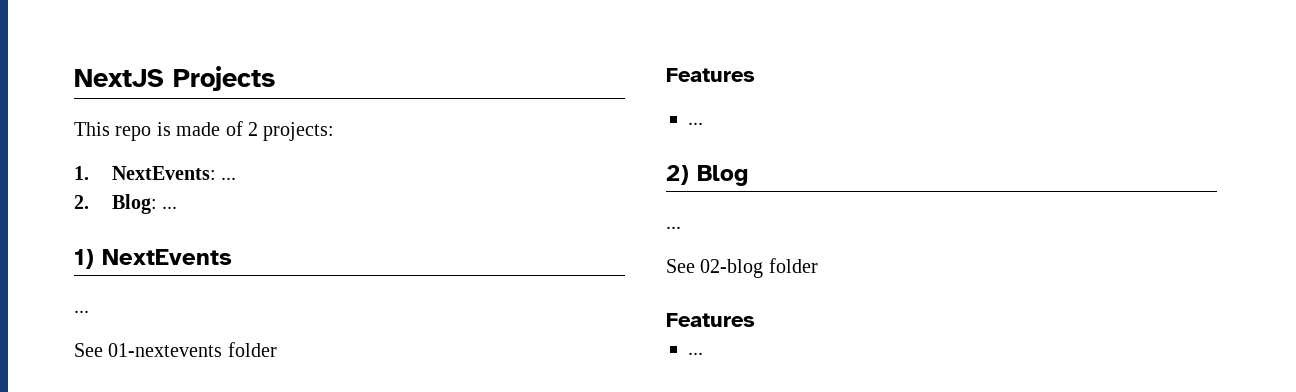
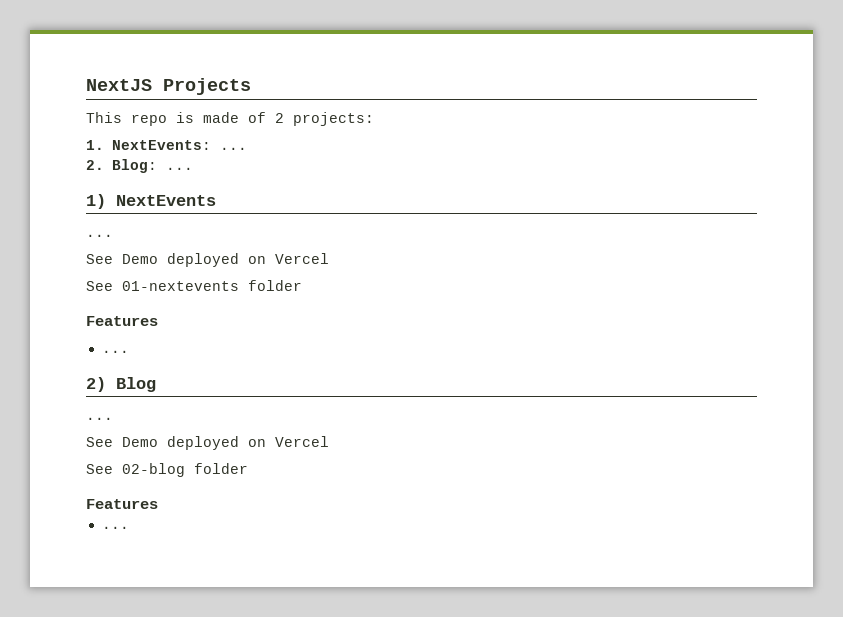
  1) NextEvents
  ...
+ See Demo deployed on Vercel
  2) Blog
  ...
+ See Demo deployed on Vercel

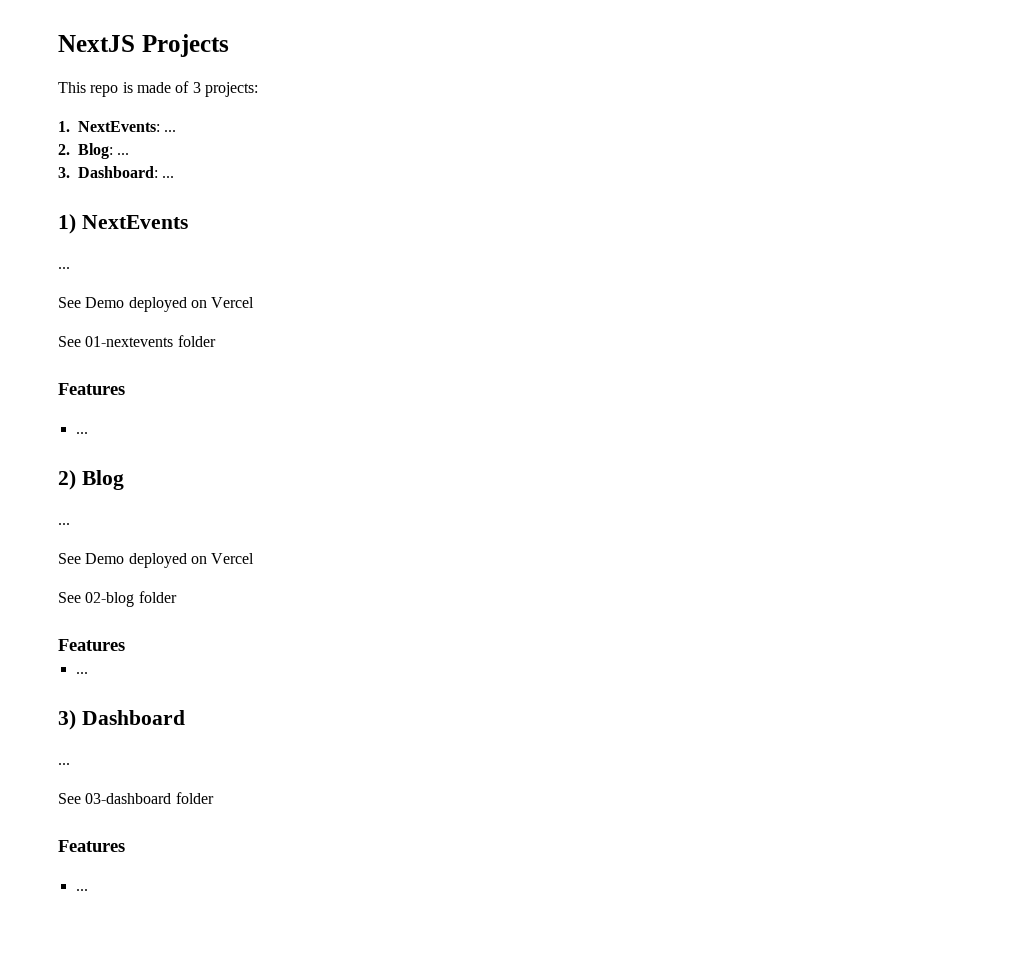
- This repo is made of 2 projects:
+ This repo is made of 3 projects:
+ 3. Dashboard: ...
+ 3) Dashboard
+ ...
+ See 03-dashboard folder
+ Features
+ ...

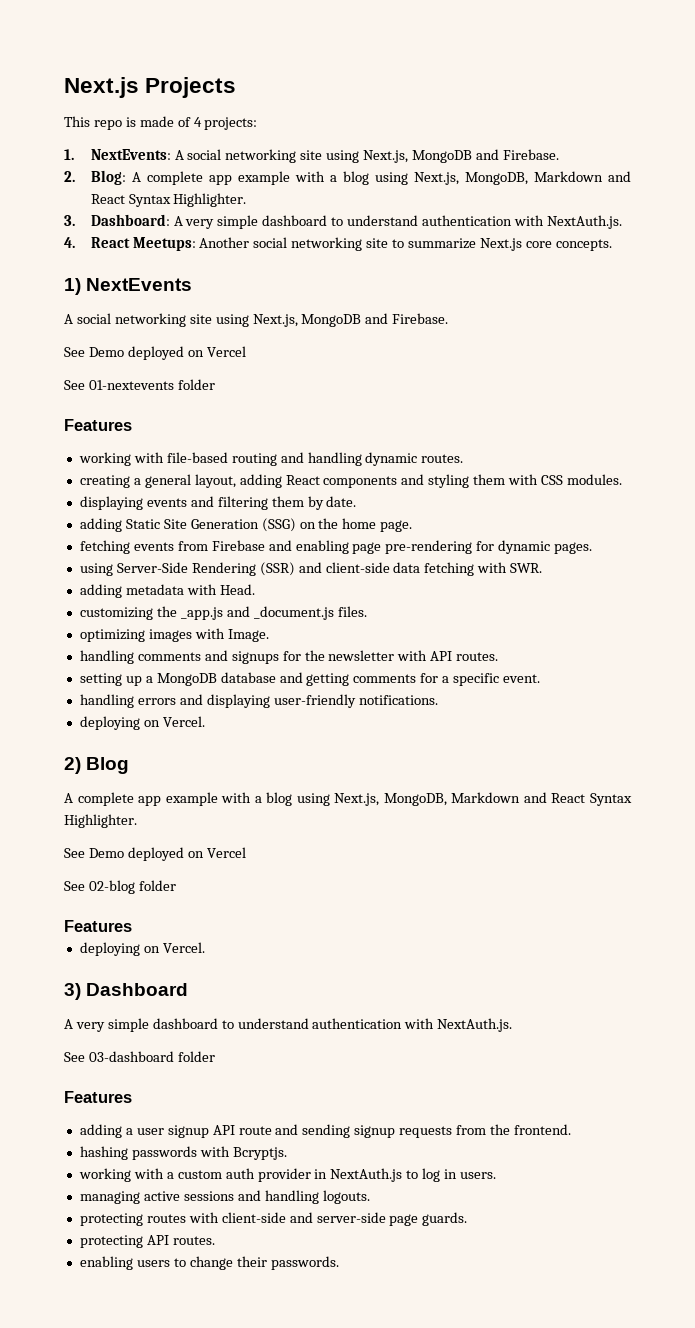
- NextJS Projects
+ Next.js Projects
- This repo is made of 3 projects:
+ This repo is made of 4 projects:
- 1. NextEvents: ...
- 2. Blog: ...
- 3. Dashboard: ...
+ 1. NextEvents: A social networking site using Next.js, MongoDB and Firebase.
+ 2. Blog: A complete app example with a blog using Next.js, MongoDB, Markdown and React Syntax Highlighter.
+ 3. Dashboard: A very simple dashboard to understand authentication with NextAuth.js.
+ 4. React Meetups: Another social networking site to summarize Next.js core concepts.
  1) NextEvents
- ...
+ A social networking site using Next.js, MongoDB and Firebase.
  See 01-nextevents folder
  Features
- ...
+ working with file-based routing and handling dynamic routes.
+ creating a general layout, adding React components and styling them with CSS modules.
+ displaying events and filtering them by date.
+ adding Static Site Generation (SSG) on the home page.
+ fetching events from Firebase and enabling page pre-rendering for dynamic pages.
+ using Server-Side Rendering (SSR) and client-side data fetching with SWR.
+ adding metadata with Head.
+ customizing the _app.js and _document.js files.
+ optimizing images with Image.
+ handling comments and signups for the newsletter with API routes.
+ setting up a MongoDB database and getting comments for a specific event.
+ handling errors and displaying user-friendly notifications.
+ deploying on Vercel.
  2) Blog
- ...
+ A complete app example with a blog using Next.js, MongoDB, Markdown and React Syntax Highlighter.
  See 02-blog folder
  Features
- ...
+ deploying on Vercel.
  3) Dashboard
- ...
+ A very simple dashboard to understand authentication with NextAuth.js.
  See 03-dashboard folder
  Features
- ...
+ adding a user signup API route and sending signup requests from the frontend.
+ hashing passwords with Bcryptjs.
+ working with a custom auth provider in NextAuth.js to log in users.
+ managing active sessions and handling logouts.
+ protecting routes with client-side and server-side page guards.
+ protecting API routes.
+ enabling users to change their passwords.

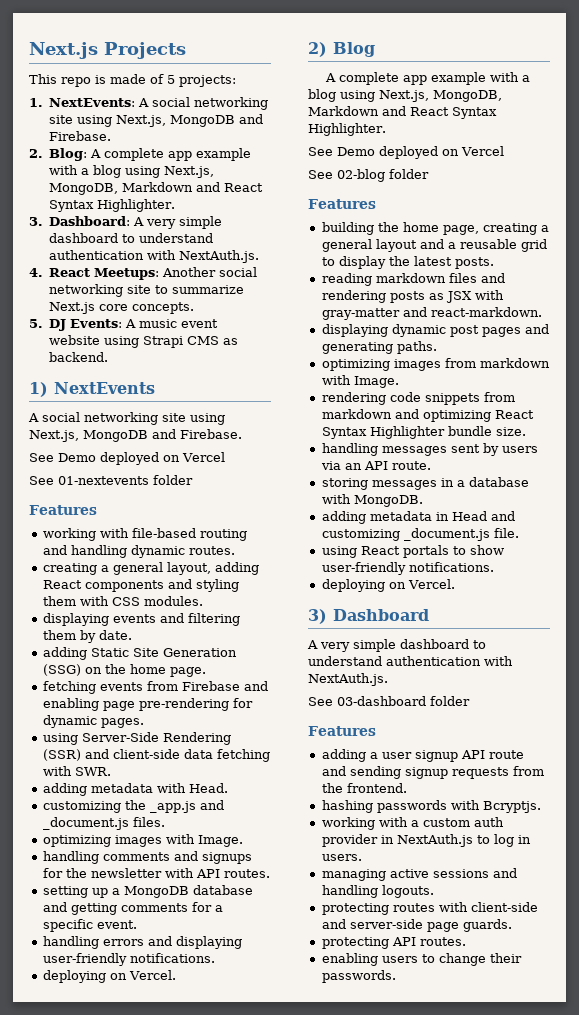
- This repo is made of 4 projects:
+ This repo is made of 5 projects:
+ 5. DJ Events: A music event website using Strapi CMS as backend.
+ building the home page, creating a general layout and a reusable grid to display the latest posts.
+ reading markdown files and rendering posts as JSX with gray-matter and react-markdown.
+ displaying dynamic post pages and generating paths.
+ optimizing images from markdown with Image.
+ rendering code snippets from markdown and optimizing React Syntax Highlighter bundle size.
+ handling messages sent by users via an API route.
+ storing messages in a database with MongoDB.
+ adding metadata in Head and customizing _document.js file.
+ using React portals to show user-friendly notifications.

